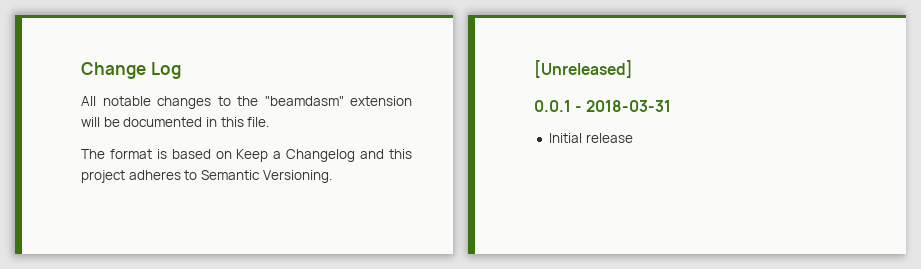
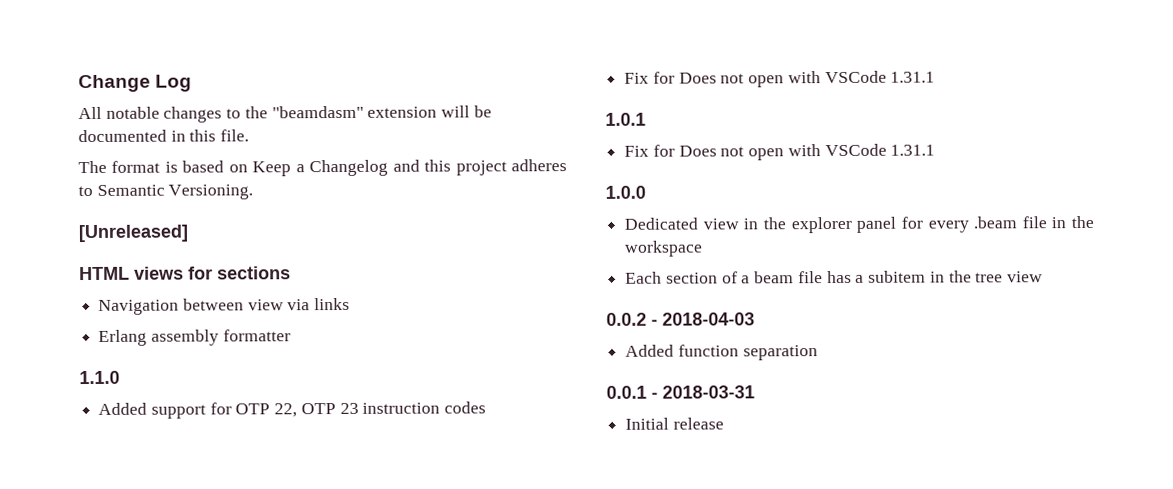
+ HTML views for sections
+ Navigation between view via links
+ Erlang assembly formatter
+ 1.1.0
+ Added support for OTP 22, OTP 23 instruction codes
+ Fix for Does not open with VSCode 1.31.1
+ 1.0.1
+ Fix for Does not open with VSCode 1.31.1
+ 1.0.0
+ Dedicated view in the explorer panel for every .beam file in the workspace
+ Each section of a beam file has a subitem in the tree view
+ 0.0.2 - 2018-04-03
+ Added function separation

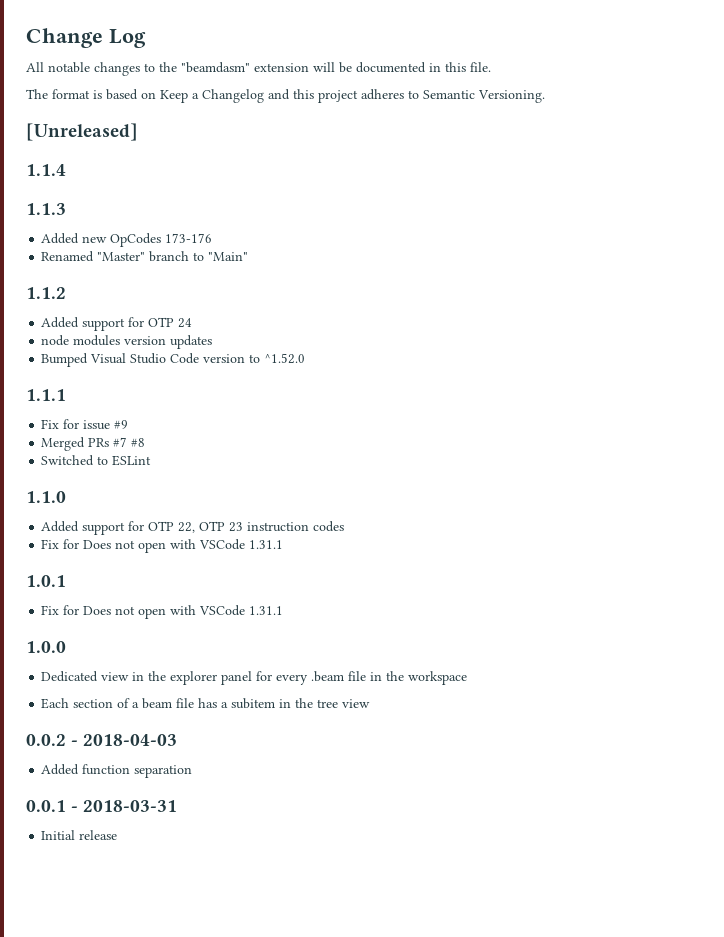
- HTML views for sections
- Navigation between view via links
- Erlang assembly formatter
+ 1.1.4
+ 1.1.3
+ Added new OpCodes 173-176
+ Renamed "Master" branch to "Main"
+ 1.1.2
+ Added support for OTP 24
+ node modules version updates
+ Bumped Visual Studio Code version to ^1.52.0
+ 1.1.1
+ Fix for issue #9
+ Merged PRs #7 #8
+ Switched to ESLint

